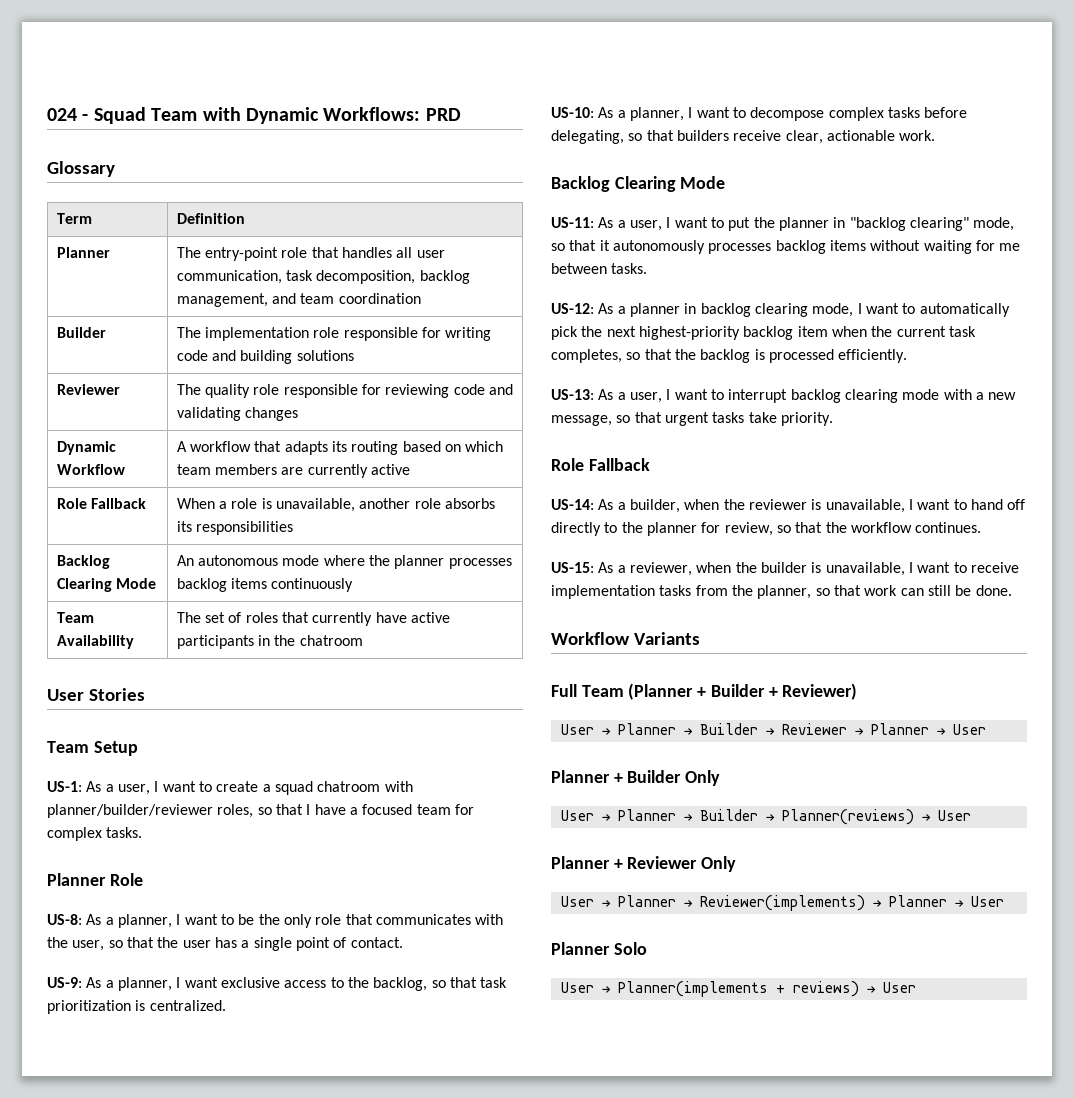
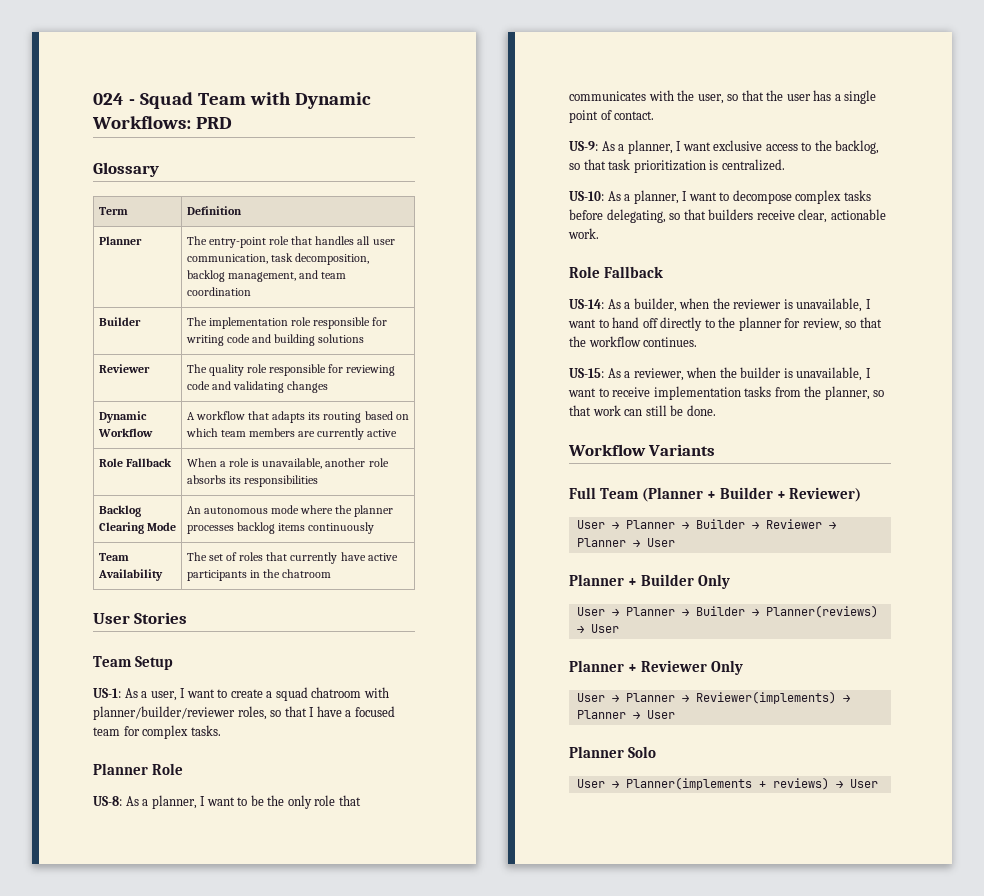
  US-10: As a planner, I want to decompose complex tasks before delegating, so that builders receive clear, actionable work.
- Backlog Clearing Mode
- US-11: As a user, I want to put the planner in "backlog clearing" mode, so that it autonomously processes backlog items without waiting for me between tasks.
- US-12: As a planner in backlog clearing mode, I want to automatically pick the next highest-priority backlog item when the current task completes, so that the backlog is processed efficiently.
- US-13: As a user, I want to interrupt backlog clearing mode with a new message, so that urgent tasks take priority.

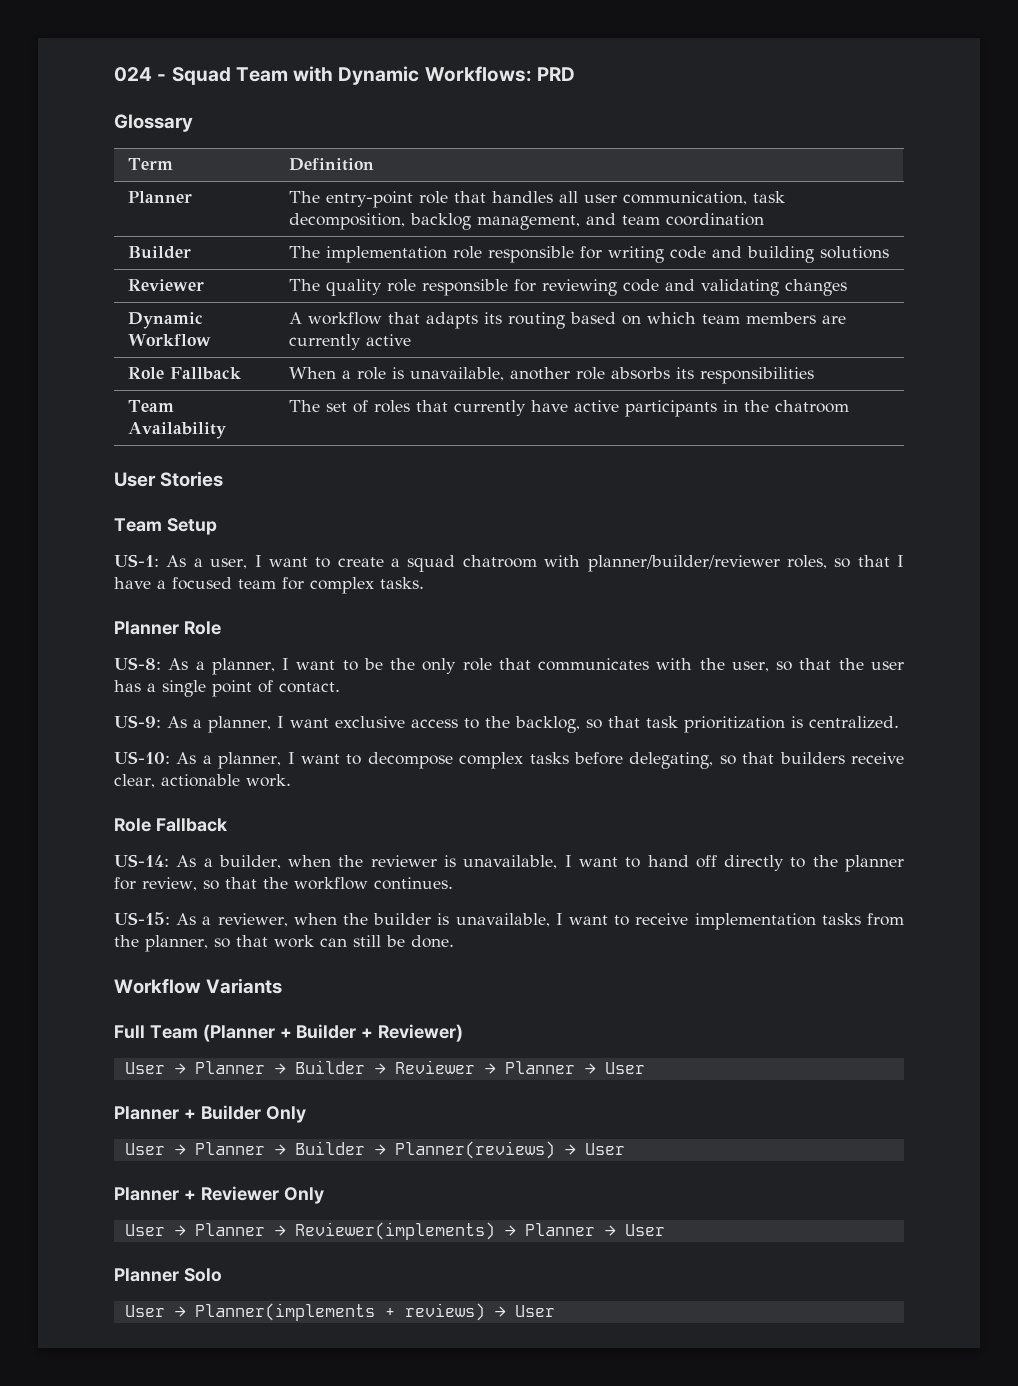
- Backlog Clearing Mode | An autonomous mode where the planner processes backlog items continuously

